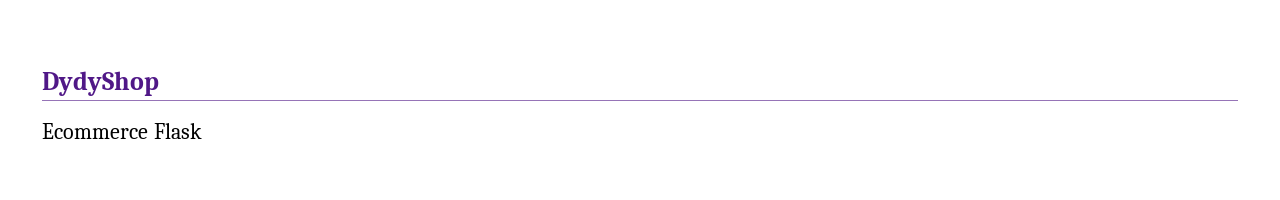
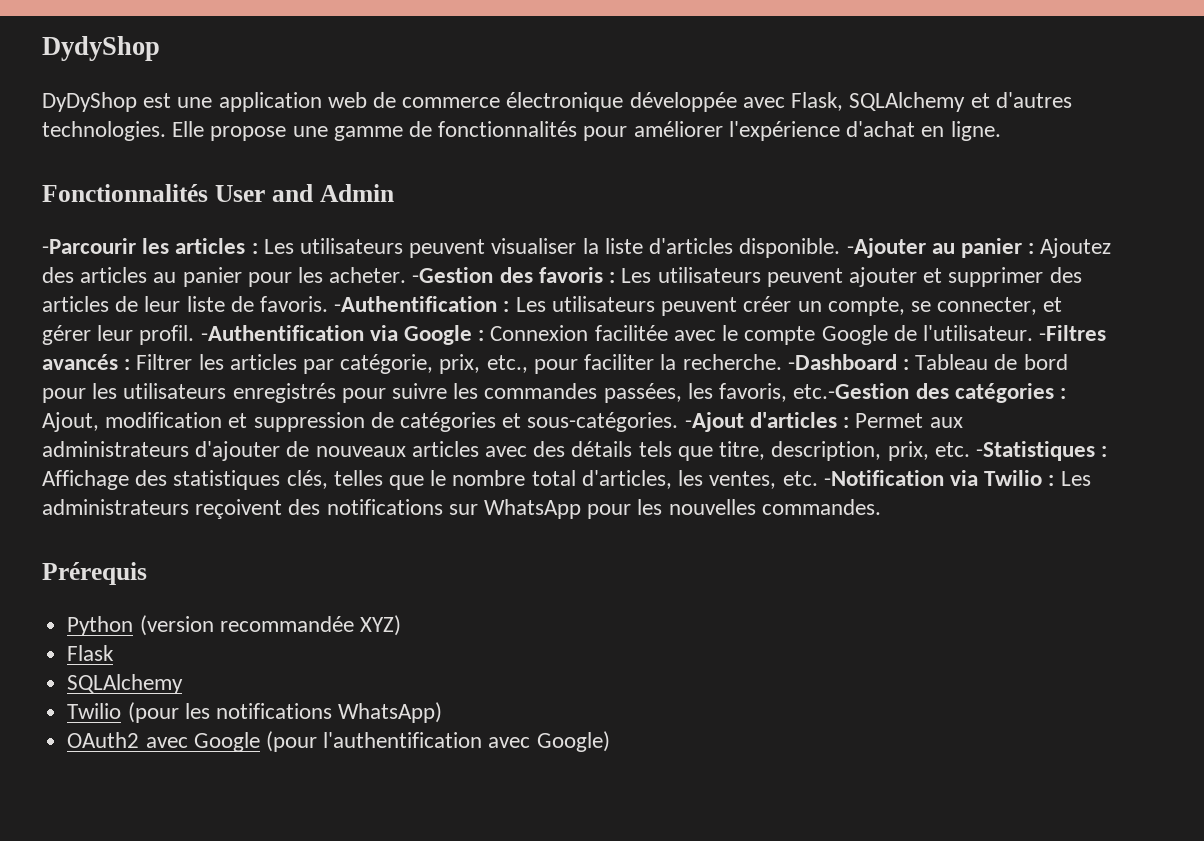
- Ecommerce Flask
+ DyDyShop est une application web de commerce électronique développée avec Flask, SQLAlchemy et d'autres technologies. Elle propose une gamme de fonctionnalités pour améliorer l'expérience d'achat en ligne.
+ Fonctionnalités User and Admin
+ -Parcourir les articles : Les utilisateurs peuvent visualiser la liste d'articles disponible. -Ajouter au panier : Ajoutez des articles au panier pour les acheter. -Gestion des favoris : Les utilisateurs peuvent ajouter et supprimer des articles de leur liste de favoris. -Authentification : Les utilisateurs peuvent créer un compte, se connecter, et gérer leur profil. -Authentification via Google : Connexion facilitée avec le compte Google de l'utilisateur. -Filtres avancés : Filtrer les articles par catégorie, prix, etc., pour faciliter la recherche. -Dashboard : Tableau de bord pour les utilisateurs enregistrés pour suivre les commandes passées, les favoris, etc.-Gestion des catégories : Ajout, modification et suppression de catégories et sous-catégories. -Ajout d'articles : Permet aux administrateurs d'ajouter de nouveaux articles avec des détails tels que titre, description, prix, etc. -Statistiques : Affichage des statistiques clés, telles que le nombre total d'articles, les ventes, etc. -Notification via Twilio : Les administrateurs reçoivent des notifications sur WhatsApp pour les nouvelles commandes.
+ Prérequis
+ Python (version recommandée XYZ)
+ Flask
+ SQLAlchemy
+ Twilio (pour les notifications WhatsApp)
+ OAuth2 avec Google (pour l'authentification avec Google)

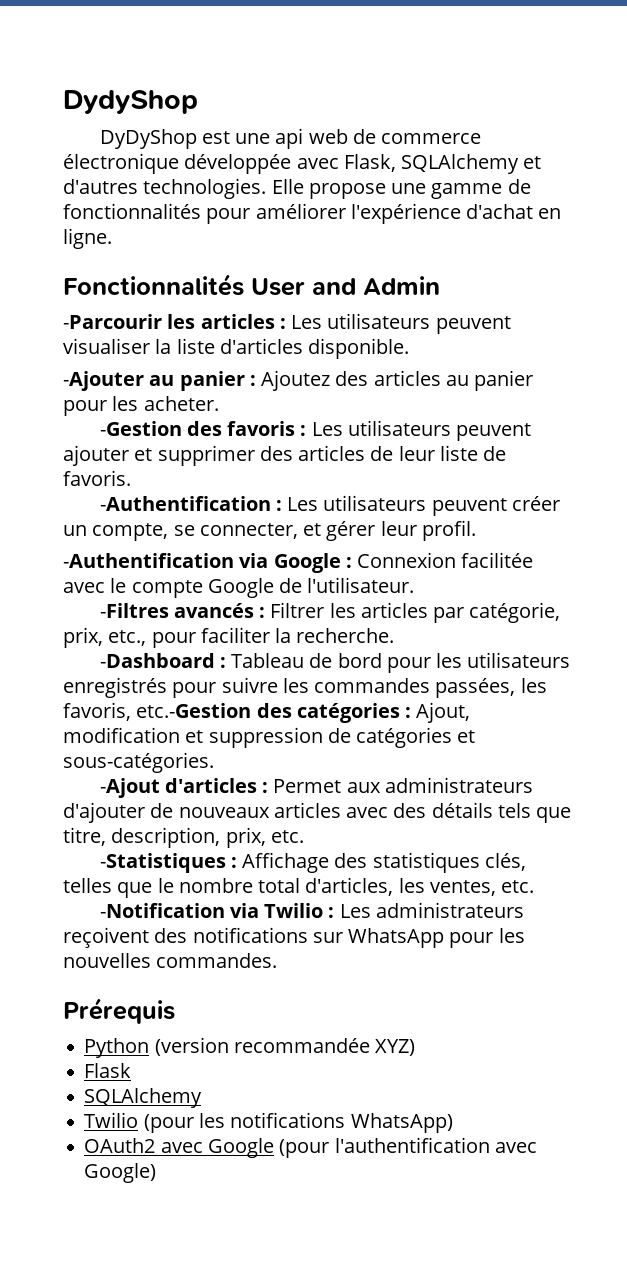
- DyDyShop est une application web de commerce électronique développée avec Flask, SQLAlchemy et d'autres technologies.
+ DyDyShop est une api web de commerce électronique développée avec Flask, SQLAlchemy et d'autres technologies.
- Les utilisateurs peuvent visualiser la liste d'articles disponible. -Ajouter au panier :
+ Les utilisateurs peuvent visualiser la liste d'articles disponible.
+ -Ajouter au panier :
- Ajoutez des articles au panier pour les acheter. -Gestion des favoris :
+ Ajoutez des articles au panier pour les acheter.
+ -Gestion des favoris :
- Les utilisateurs peuvent ajouter et supprimer des articles de leur liste de favoris. -Authentification :
+ Les utilisateurs peuvent ajouter et supprimer des articles de leur liste de favoris.
+ -Authentification :
- Les utilisateurs peuvent créer un compte, se connecter, et gérer leur profil. -Authentification via Google :
+ Les utilisateurs peuvent créer un compte, se connecter, et gérer leur profil.
+ -Authentification via Google :
- Connexion facilitée avec le compte Google de l'utilisateur. -Filtres avancés :
+ Connexion facilitée avec le compte Google de l'utilisateur.
+ -Filtres avancés :
- Filtrer les articles par catégorie, prix, etc., pour faciliter la recherche. -Dashboard :
+ Filtrer les articles par catégorie, prix, etc., pour faciliter la recherche.
+ -Dashboard :
- Ajout, modification et suppression de catégories et sous-catégories. -Ajout d'articles :
+ Ajout, modification et suppression de catégories et sous-catégories.
+ -Ajout d'articles :
- Permet aux administrateurs d'ajouter de nouveaux articles avec des détails tels que titre, description, prix, etc. -Statistiques :
+ Permet aux administrateurs d'ajouter de nouveaux articles avec des détails tels que titre, description, prix, etc.
+ -Statistiques :
- Affichage des statistiques clés, telles que le nombre total d'articles, les ventes, etc. -Notification via Twilio :
+ Affichage des statistiques clés, telles que le nombre total d'articles, les ventes, etc.
+ -Notification via Twilio :

